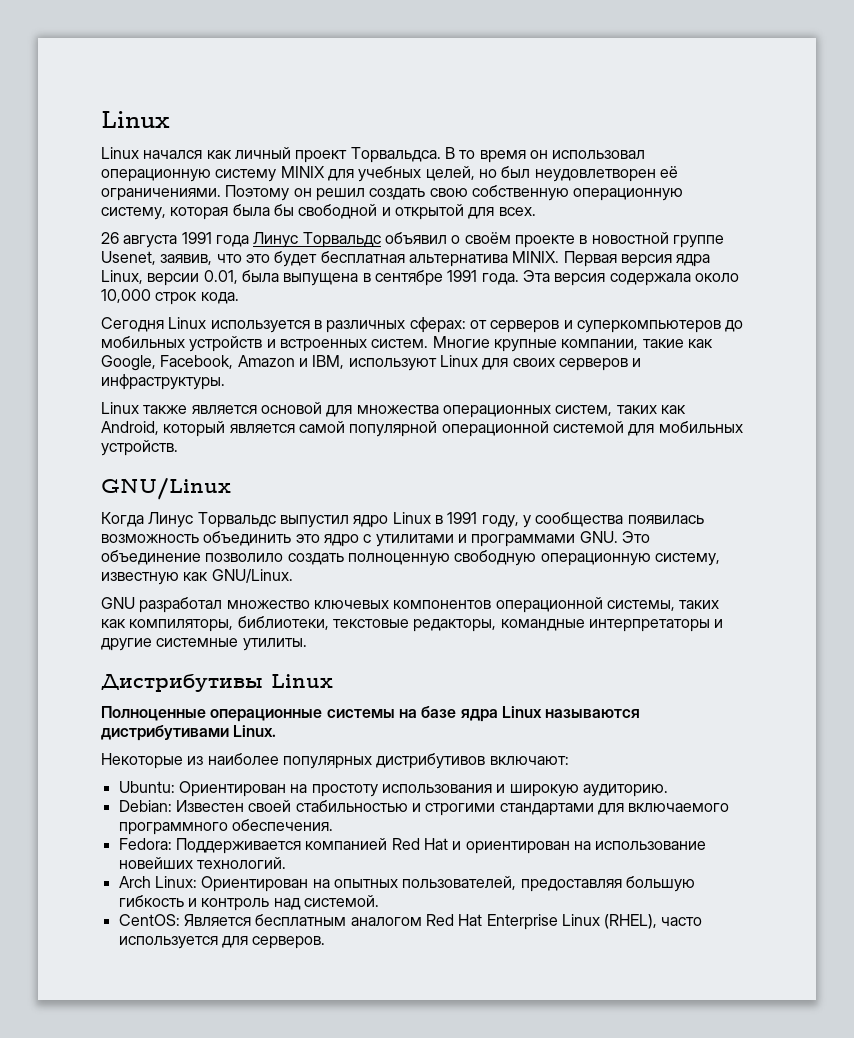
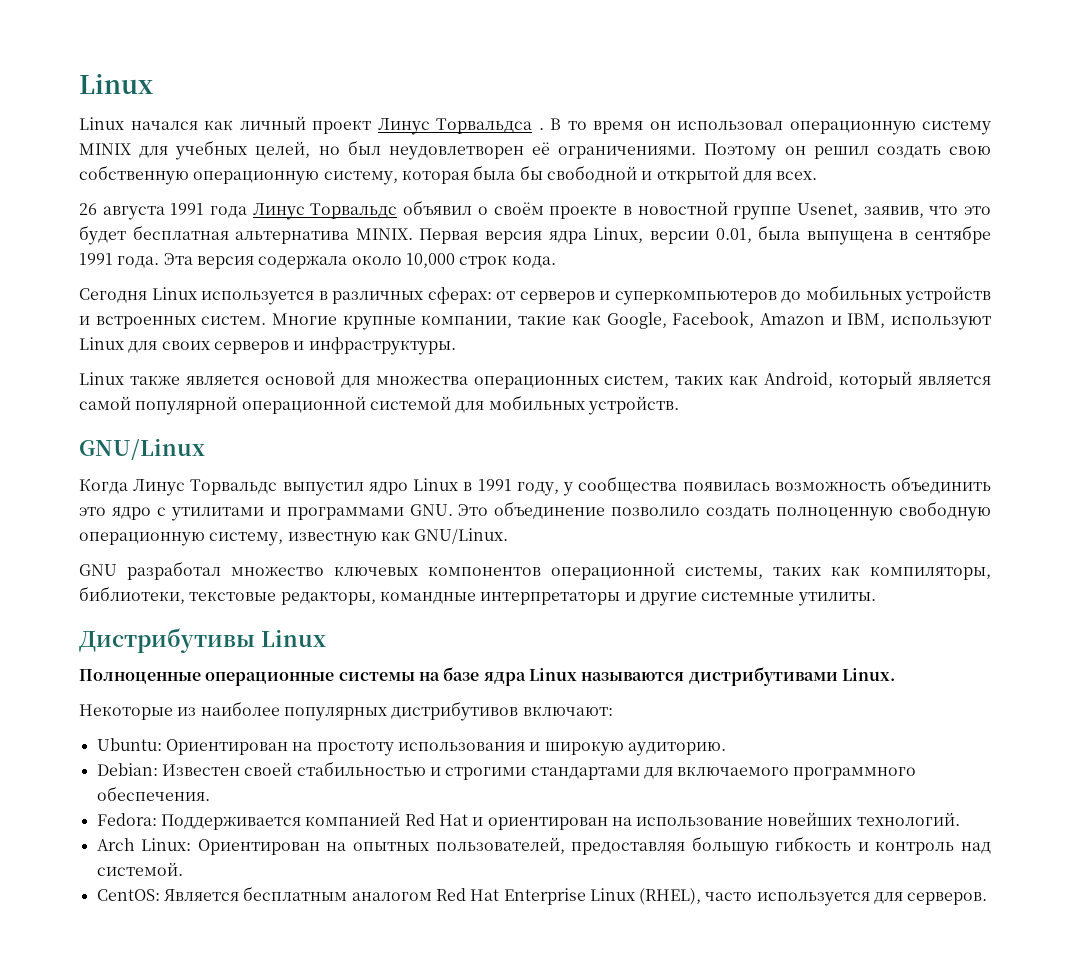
- Linux начался как личный проект Торвальдса.
+ Linux начался как личный проект Линус Торвальдса .

